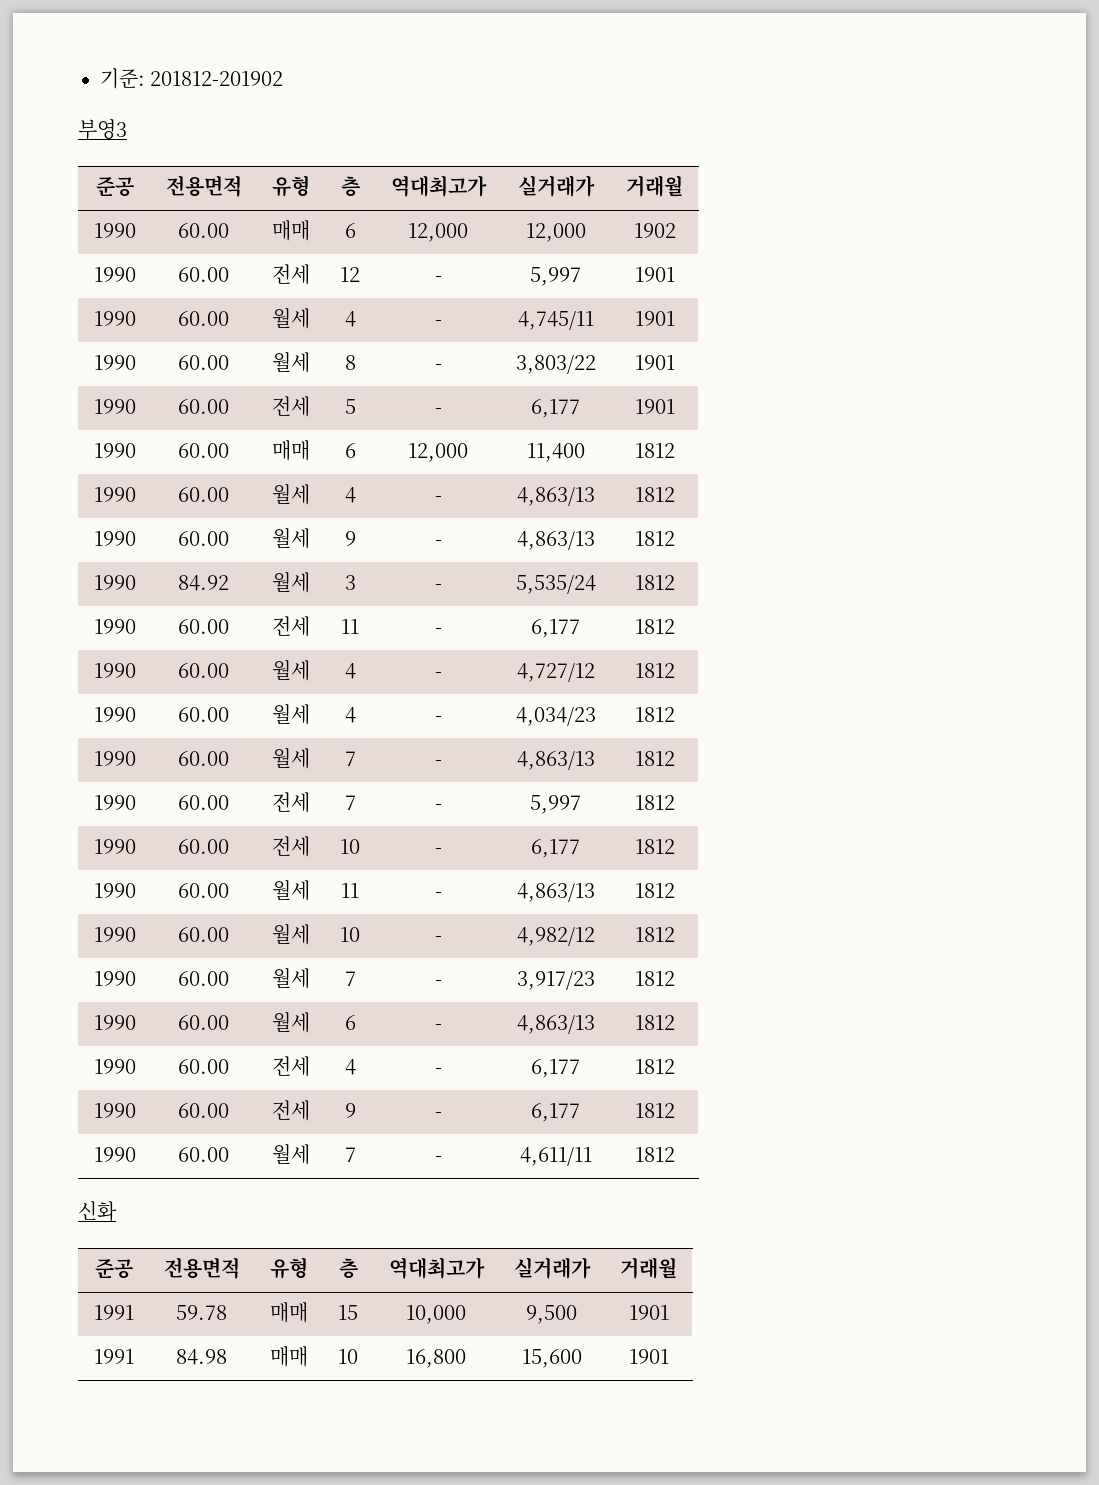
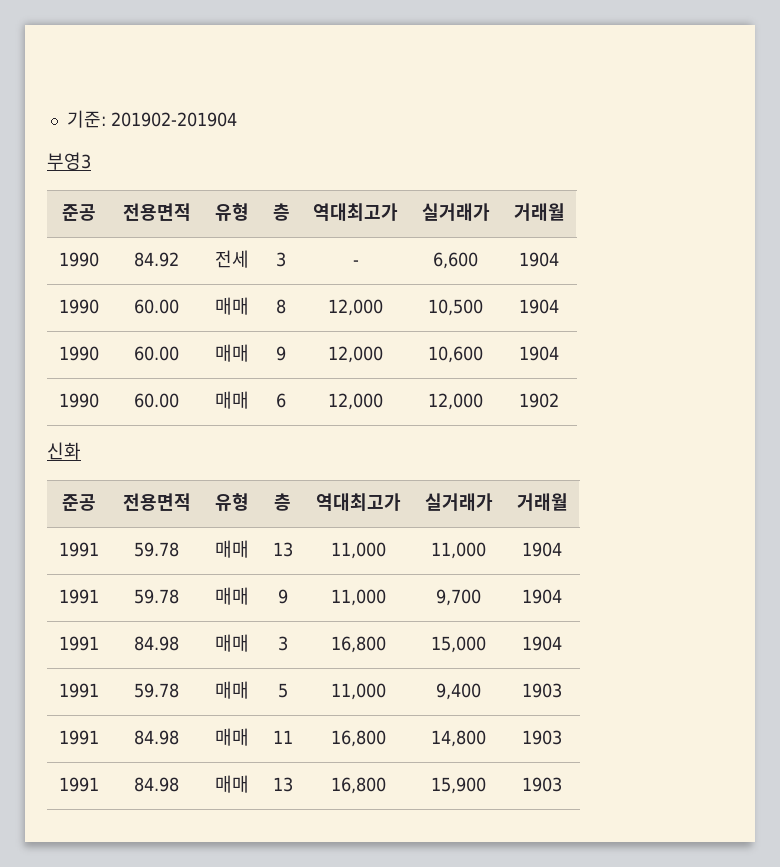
- 기준: 201812-201902
+ 기준: 201902-201904
+ 1990 | 84.92 | 전세 | 3 | - | 6,600 | 1904
+ 1990 | 60.00 | 매매 | 8 | 12,000 | 10,500 | 1904
+ 1990 | 60.00 | 매매 | 9 | 12,000 | 10,600 | 1904
- 1990 | 60.00 | 전세 | 12 | - | 5,997 | 1901
- 1990 | 60.00 | 월세 | 4 | - | 4,745/11 | 1901
- 1990 | 60.00 | 월세 | 8 | - | 3,803/22 | 1901
- 1990 | 60.00 | 전세 | 5 | - | 6,177 | 1901
- 1990 | 60.00 | 매매 | 6 | 12,000 | 11,400 | 1812
- 1990 | 60.00 | 월세 | 4 | - | 4,863/13 | 1812
- 1990 | 60.00 | 월세 | 9 | - | 4,863/13 | 1812
- 1990 | 84.92 | 월세 | 3 | - | 5,535/24 | 1812
- 1990 | 60.00 | 전세 | 11 | - | 6,177 | 1812
- 1990 | 60.00 | 월세 | 4 | - | 4,727/12 | 1812
- 1990 | 60.00 | 월세 | 4 | - | 4,034/23 | 1812
- 1990 | 60.00 | 월세 | 7 | - | 4,863/13 | 1812
- 1990 | 60.00 | 전세 | 7 | - | 5,997 | 1812
- 1990 | 60.00 | 전세 | 10 | - | 6,177 | 1812
- 1990 | 60.00 | 월세 | 11 | - | 4,863/13 | 1812
- 1990 | 60.00 | 월세 | 10 | - | 4,982/12 | 1812
- 1990 | 60.00 | 월세 | 7 | - | 3,917/23 | 1812
- 1990 | 60.00 | 월세 | 6 | - | 4,863/13 | 1812
- 1990 | 60.00 | 전세 | 4 | - | 6,177 | 1812
- 1990 | 60.00 | 전세 | 9 | - | 6,177 | 1812
- 1990 | 60.00 | 월세 | 7 | - | 4,611/11 | 1812
- 1991 | 59.78 | 매매 | 15 | 10,000 | 9,500 | 1901
- 1991 | 84.98 | 매매 | 10 | 16,800 | 15,600 | 1901
+ 1991 | 59.78 | 매매 | 13 | 11,000 | 11,000 | 1904
+ 1991 | 59.78 | 매매 | 9 | 11,000 | 9,700 | 1904
+ 1991 | 84.98 | 매매 | 3 | 16,800 | 15,000 | 1904
+ 1991 | 59.78 | 매매 | 5 | 11,000 | 9,400 | 1903
+ 1991 | 84.98 | 매매 | 11 | 16,800 | 14,800 | 1903
+ 1991 | 84.98 | 매매 | 13 | 16,800 | 15,900 | 1903

